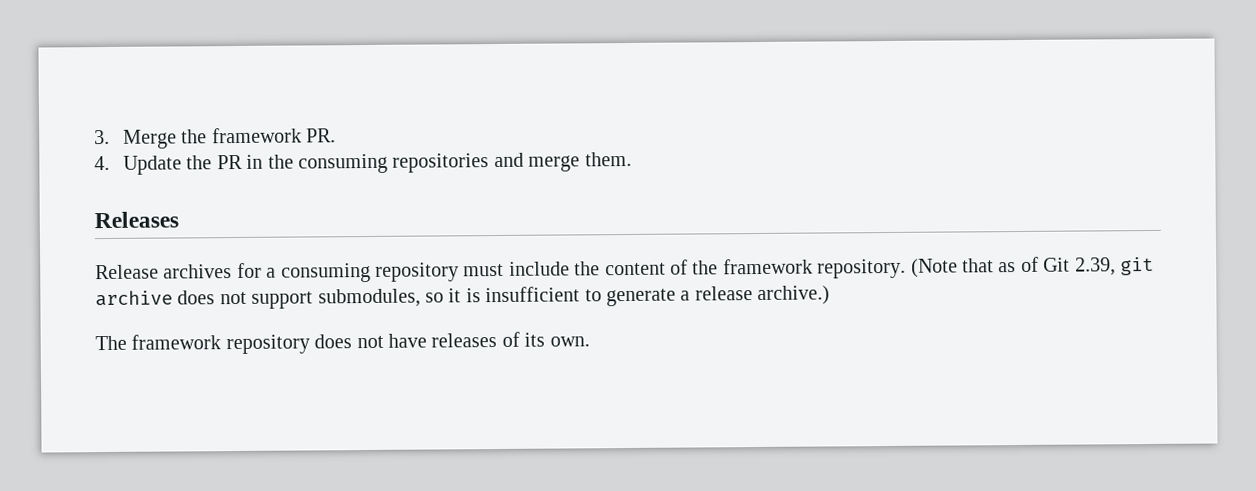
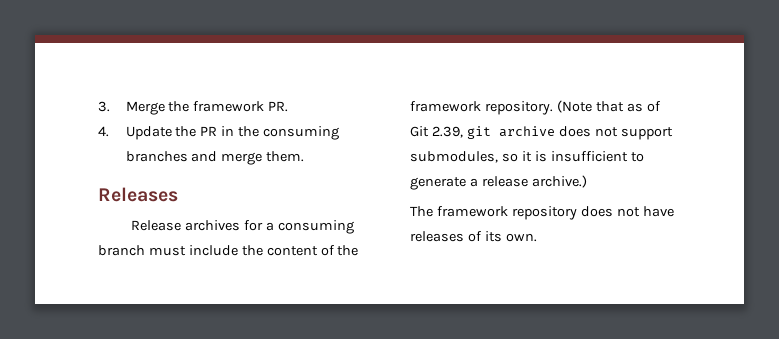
- 4. Update the PR in the consuming repositories and merge them.
+ 4. Update the PR in the consuming branches and merge them.
- Release archives for a consuming repository must include the content of the framework repository.
+ Release archives for a consuming branch must include the content of the framework repository.

